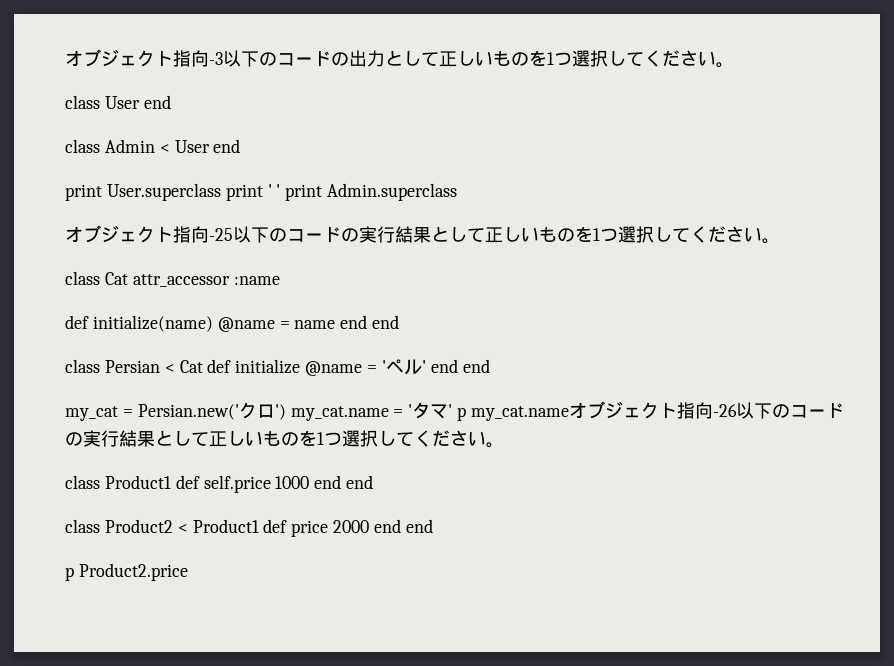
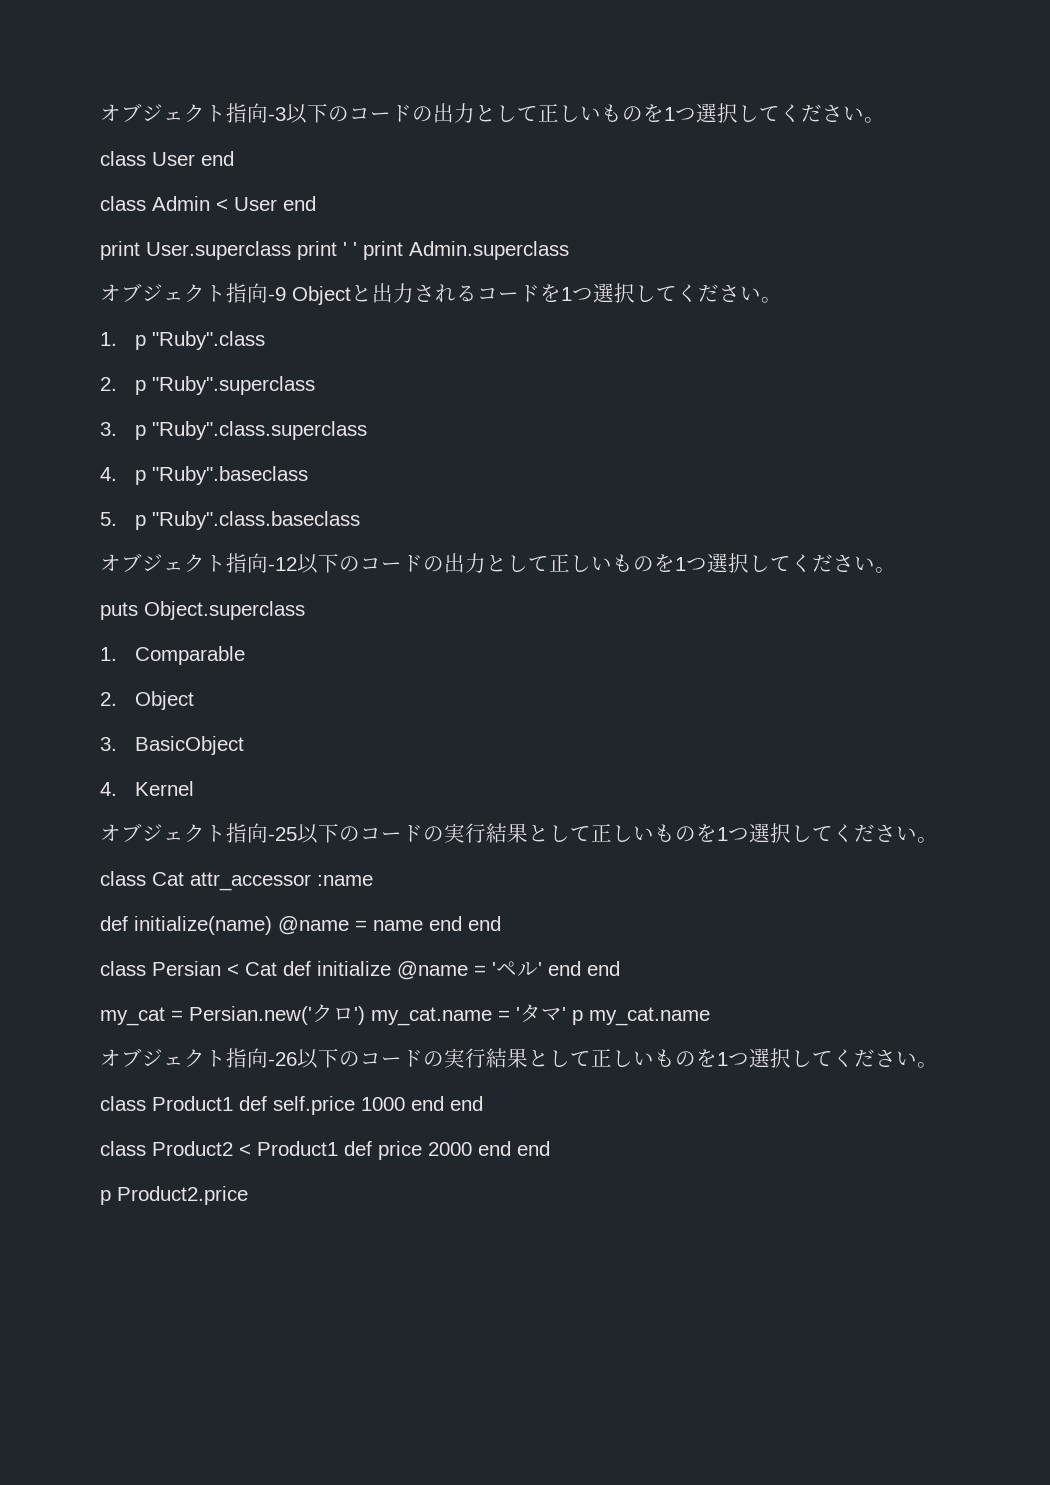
+ オブジェクト指向-9 Objectと出力されるコードを1つ選択してください。
+ 1. p "Ruby".class
+ 2. p "Ruby".superclass
+ 3. p "Ruby".class.superclass
+ 4. p "Ruby".baseclass
+ 5. p "Ruby".class.baseclass
+ オブジェクト指向-12以下のコードの出力として正しいものを1つ選択してください。
+ puts Object.superclass
+ 1. Comparable
+ 2. Object
+ 3. BasicObject
+ 4. Kernel
- my_cat = Persian.new('クロ') my_cat.name = 'タマ' p my_cat.nameオブジェクト指向-26以下のコードの実行結果として正しいものを1つ選択してください。
+ my_cat = Persian.new('クロ') my_cat.name = 'タマ' p my_cat.name
+ オブジェクト指向-26以下のコードの実行結果として正しいものを1つ選択してください。

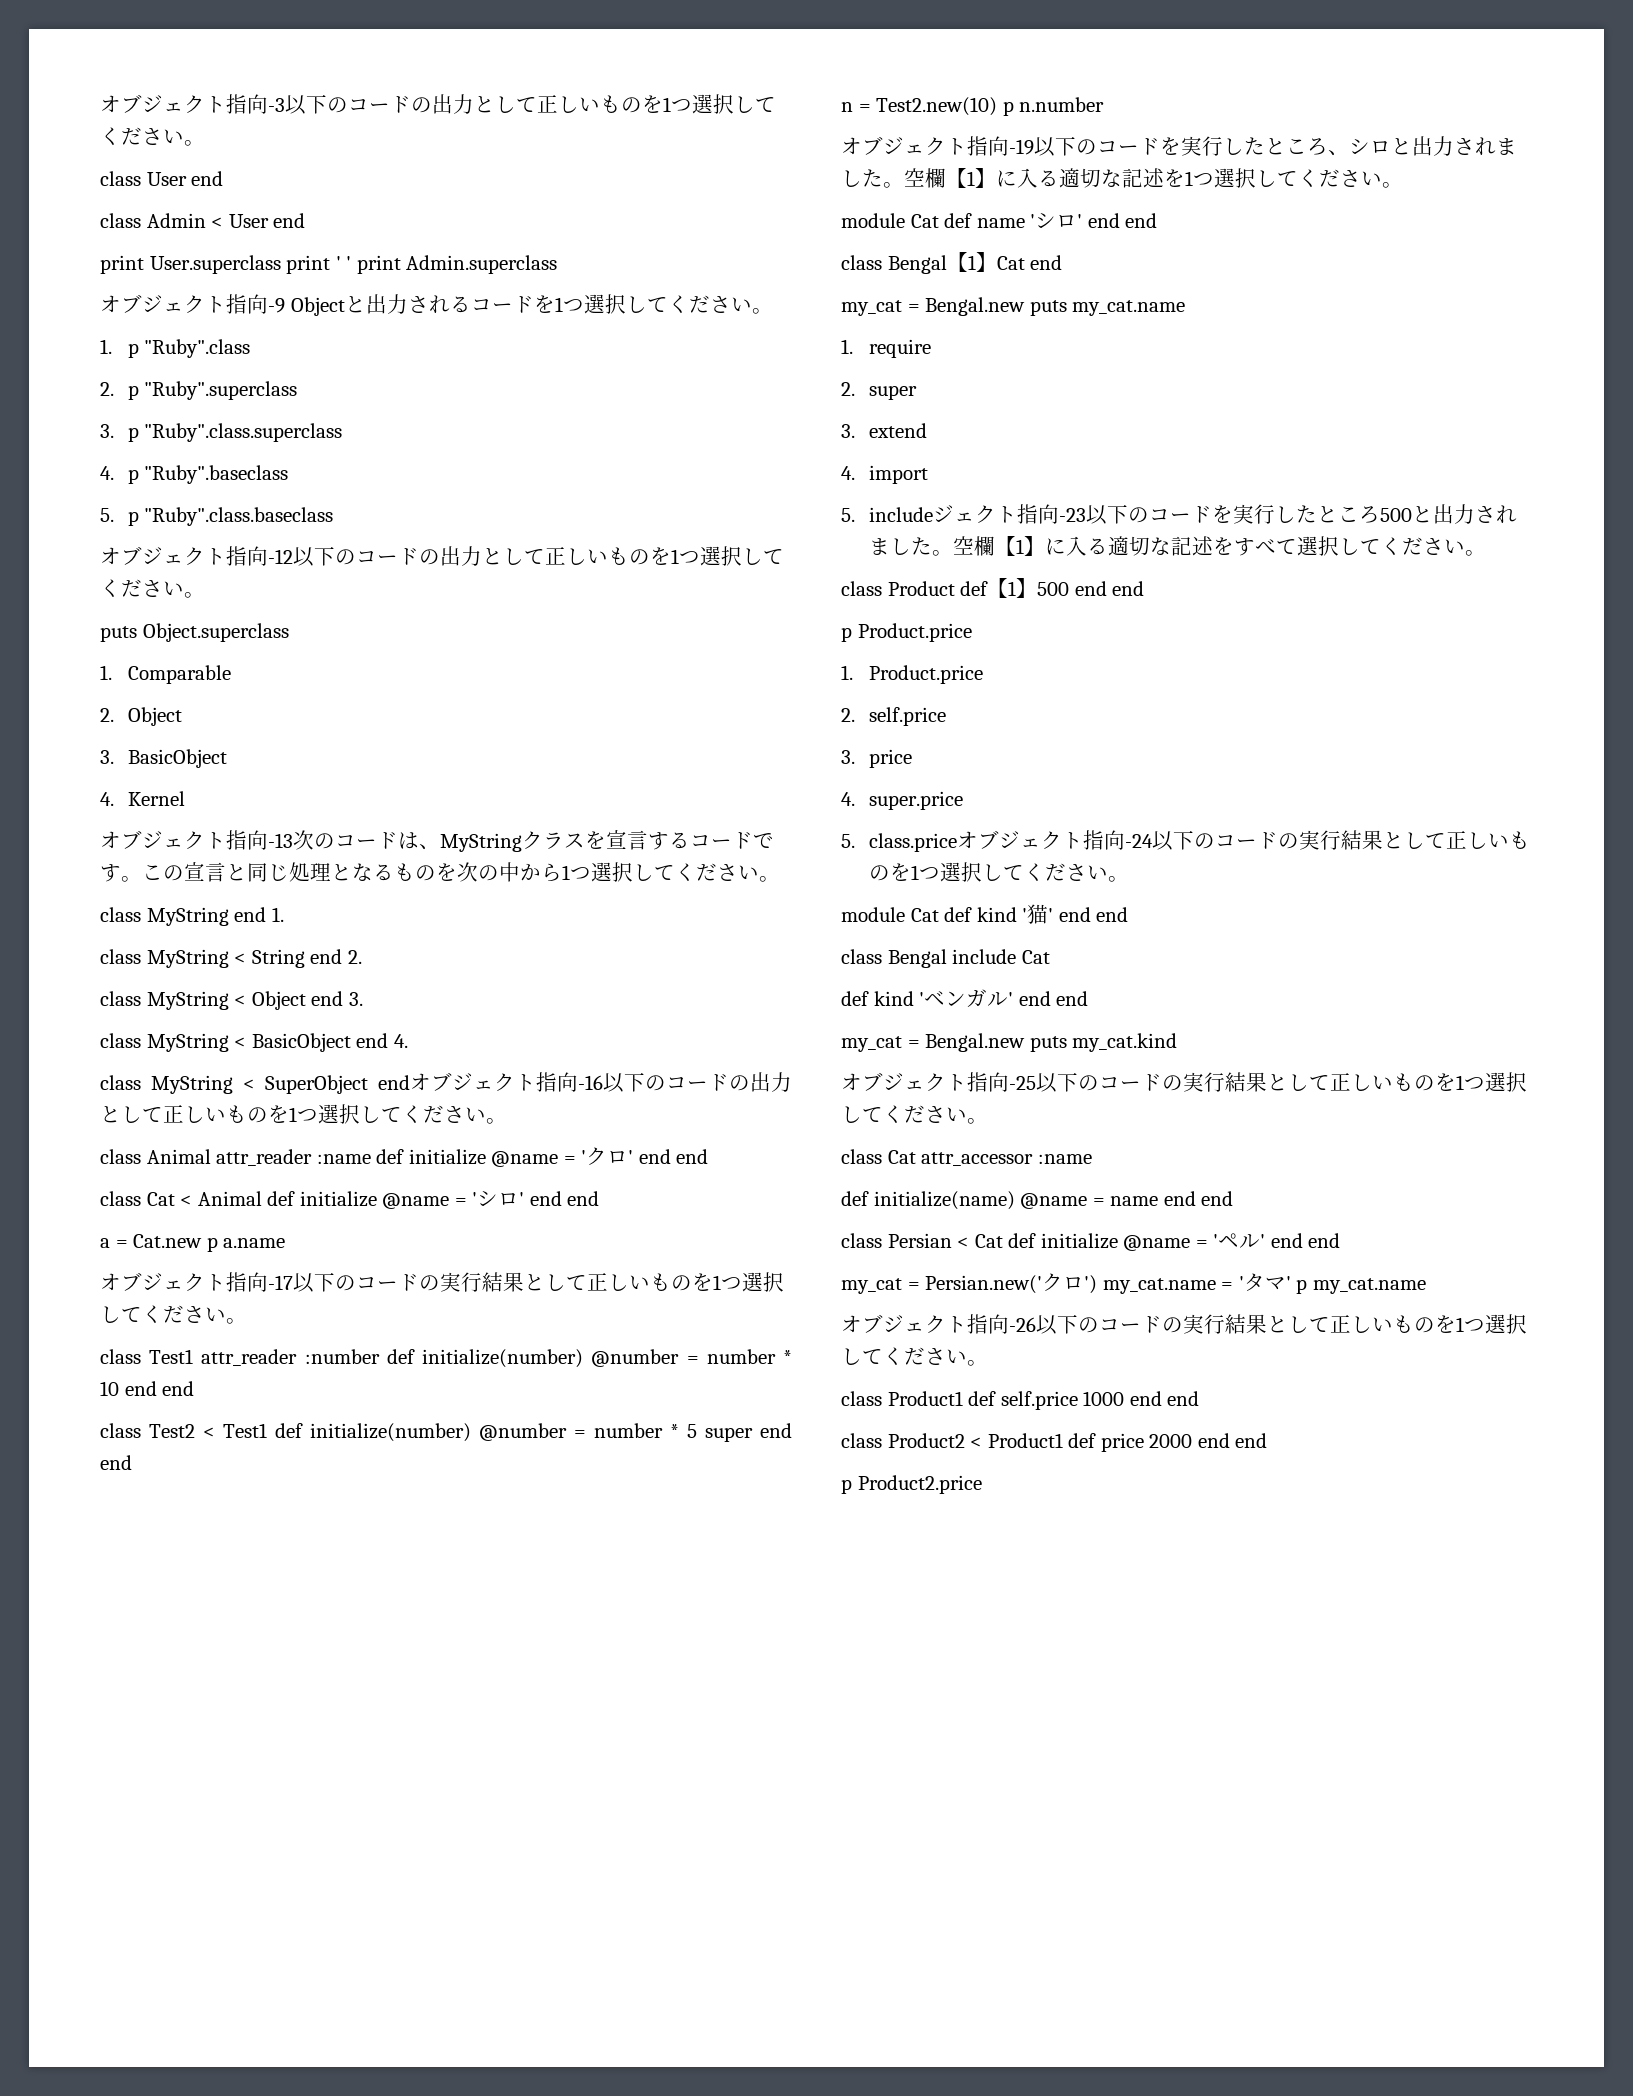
+ オブジェクト指向-13次のコードは、MyStringクラスを宣言するコードです。この宣言と同じ処理となるものを次の中から1つ選択してください。
+ class MyString end 1.
+ class MyString < String end 2.
+ class MyString < Object end 3.
+ class MyString < BasicObject end 4.
+ class MyString < SuperObject endオブジェクト指向-16以下のコードの出力として正しいものを1つ選択してください。
+ class Animal attr_reader :name def initialize @name = 'クロ' end end
+ class Cat < Animal def initialize @name = 'シロ' end end
+ a = Cat.new p a.name
+ オブジェクト指向-17以下のコードの実行結果として正しいものを1つ選択してください。
+ class Test1 attr_reader :number def initialize(number) @number = number * 10 end end
+ class Test2 < Test1 def initialize(number) @number = number * 5 super end end
+ n = Test2.new(10) p n.number
+ オブジェクト指向-19以下のコードを実行したところ、シロと出力されました。空欄【1】に入る適切な記述を1つ選択してください。
+ module Cat def name 'シロ' end end
+ class Bengal【1】Cat end
+ my_cat = Bengal.new puts my_cat.name
+ 1. require
+ 2. super
+ 3. extend
+ 4. import
+ 5. includeジェクト指向-23以下のコードを実行したところ500と出力されました。空欄【1】に入る適切な記述をすべて選択してください。
+ class Product def【1】500 end end
+ p Product.price
+ 1. Product.price
+ 2. self.price
+ 3. price
+ 4. super.price
+ 5. class.priceオブジェクト指向-24以下のコードの実行結果として正しいものを1つ選択してください。
+ module Cat def kind '猫' end end
+ class Bengal include Cat
+ def kind 'ベンガル' end end
+ my_cat = Bengal.new puts my_cat.kind

